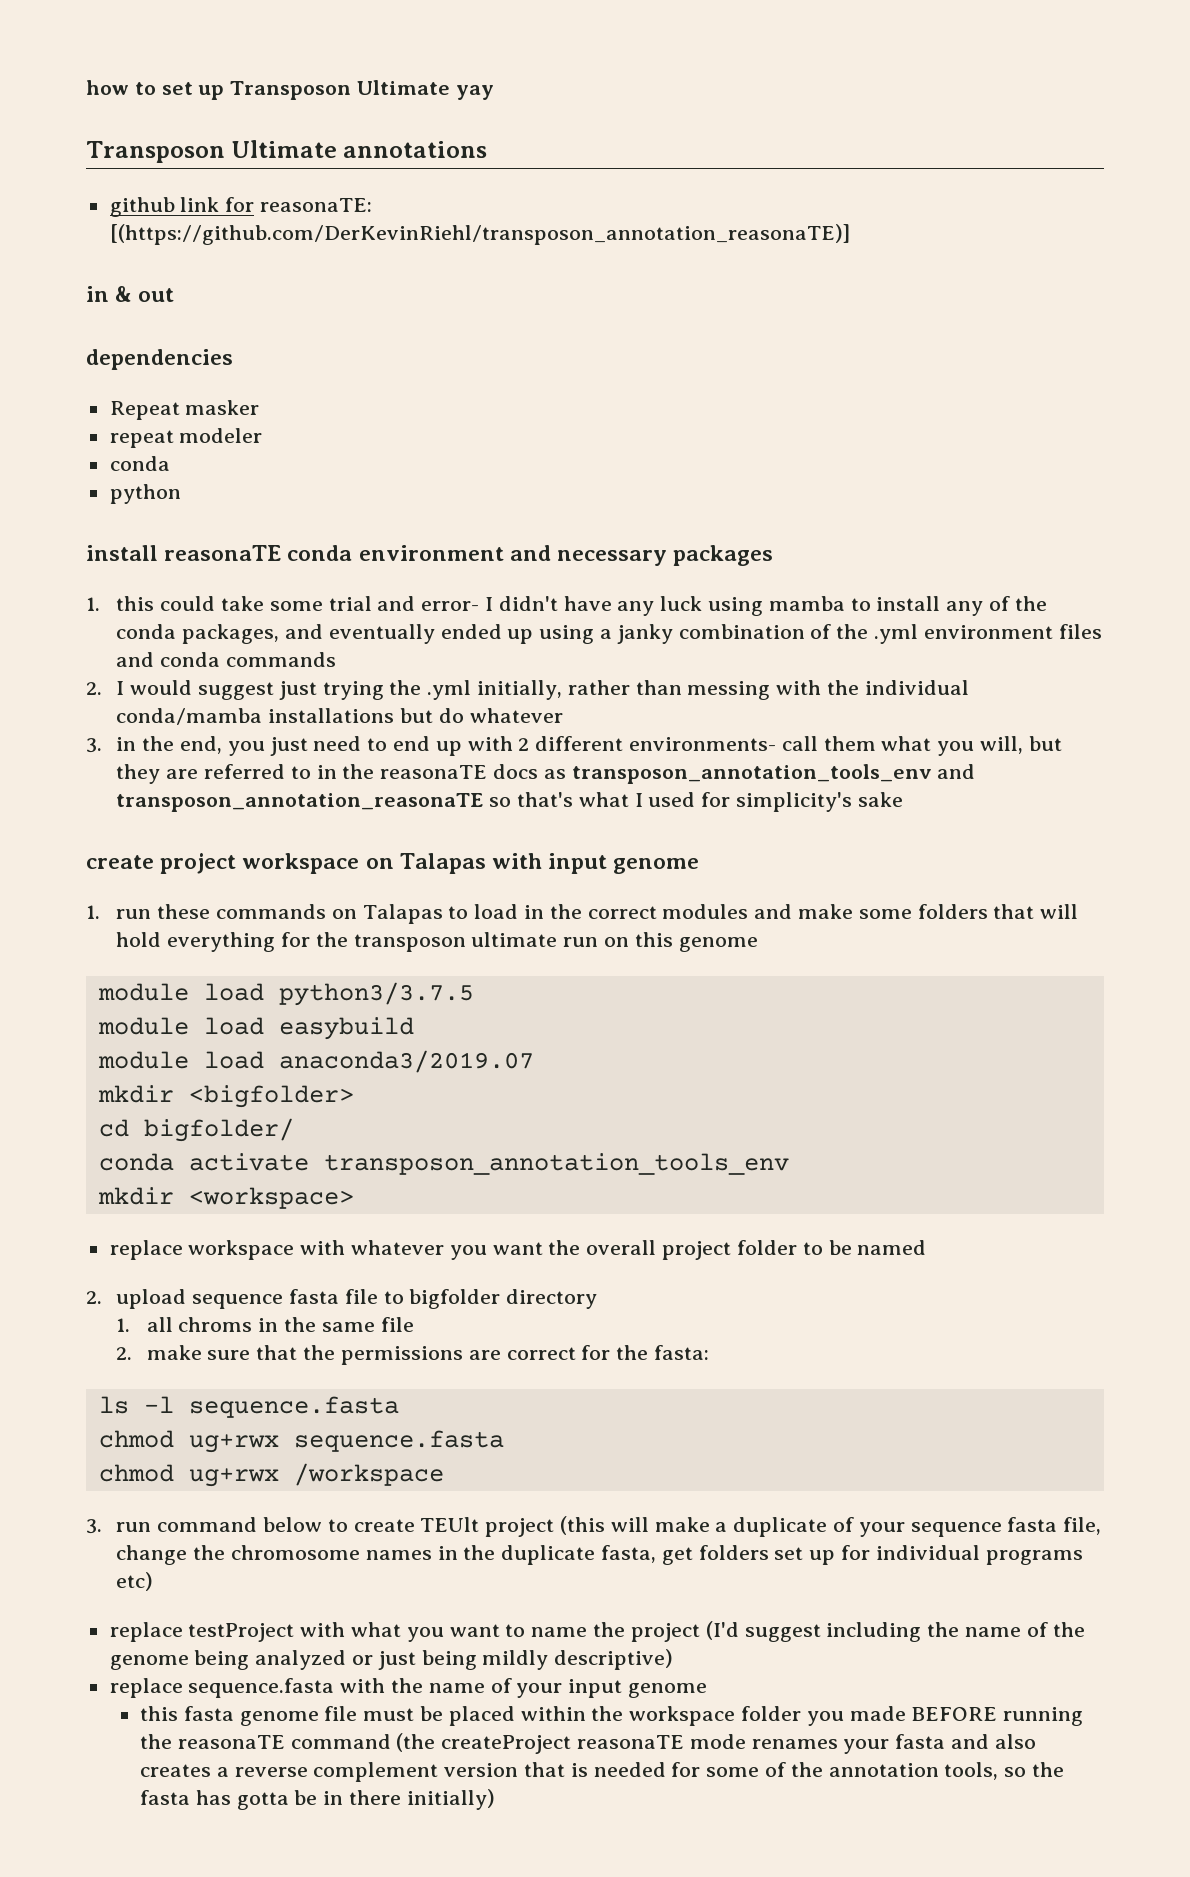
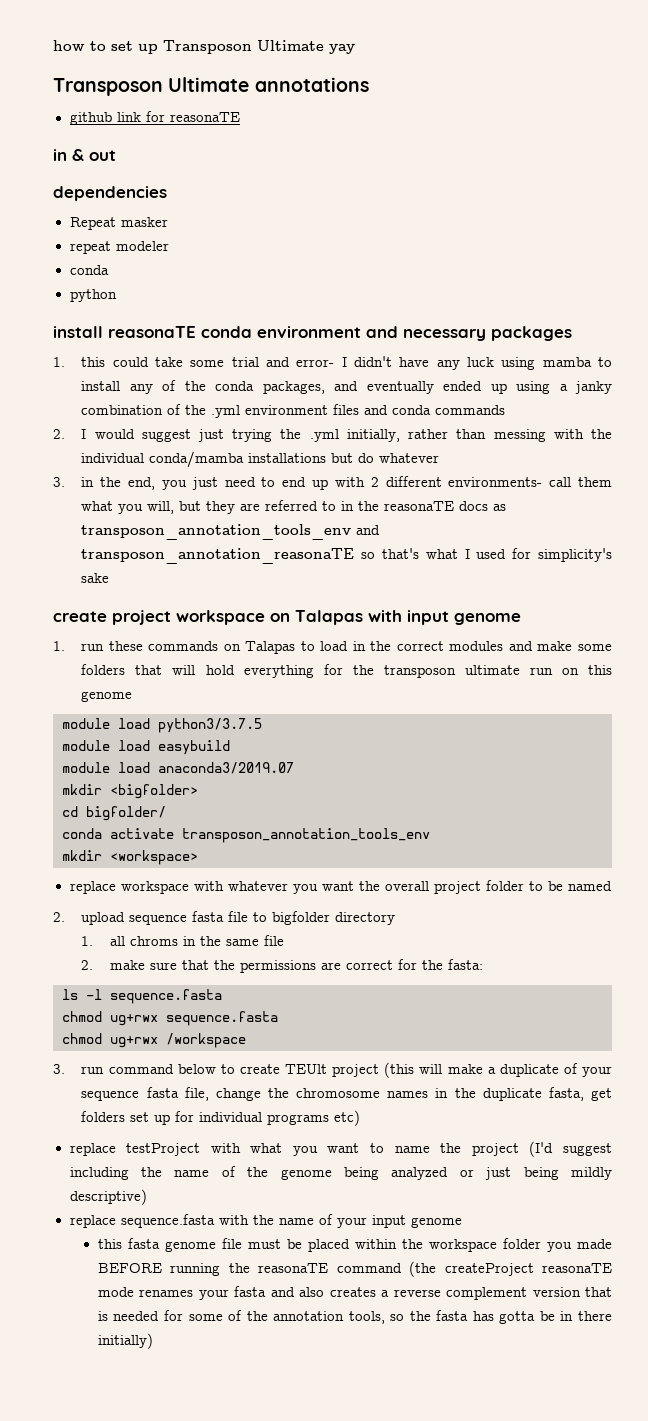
- github link for reasonaTE: [(https://github.com/DerKevinRiehl/transposon_annotation_reasonaTE)]
+ github link for reasonaTE

